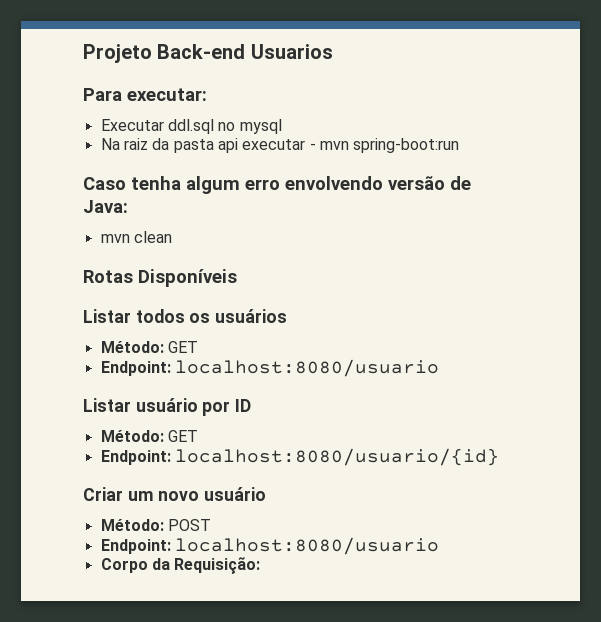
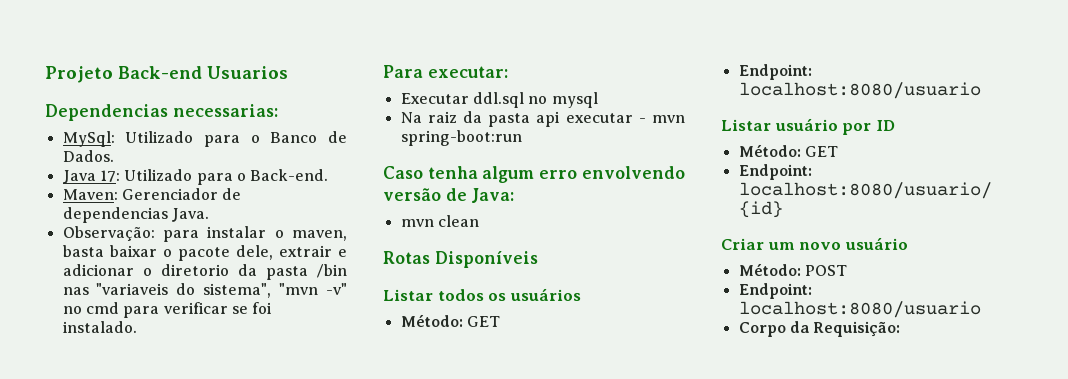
+ Dependencias necessarias:
+ MySql: Utilizado para o Banco de Dados.
+ Java 17: Utilizado para o Back-end.
+ Maven: Gerenciador de dependencias Java.
+ Observação: para instalar o maven, basta baixar o pacote dele, extrair e adicionar o diretorio da pasta /bin nas "variaveis do sistema", "mvn -v" no cmd para verificar se foi instalado.

